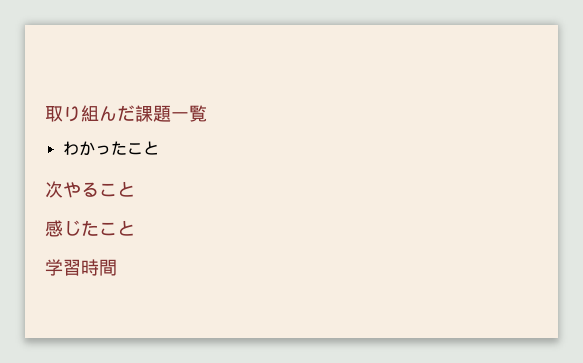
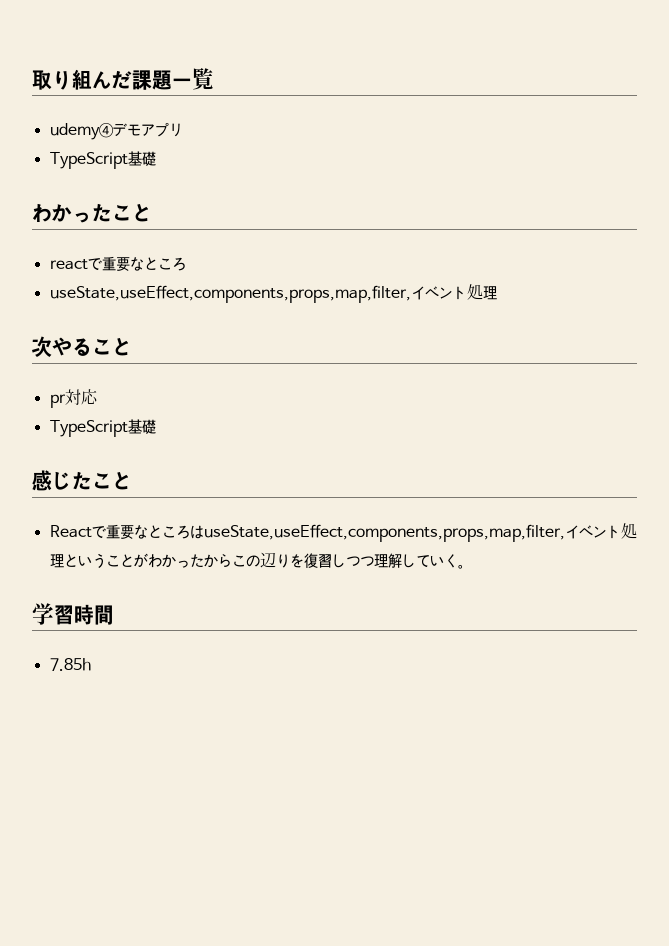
+ udemy④デモアプリ
+ TypeScript基礎
  わかったこと
+ reactで重要なところ
+ useState,useEffect,components,props,map,filter,イベント処理
+ pr対応
+ TypeScript基礎
+ Reactで重要なところはuseState,useEffect,components,props,map,filter,イベント処理ということがわかったからこの辺りを復習しつつ理解していく。
+ 7.85h

